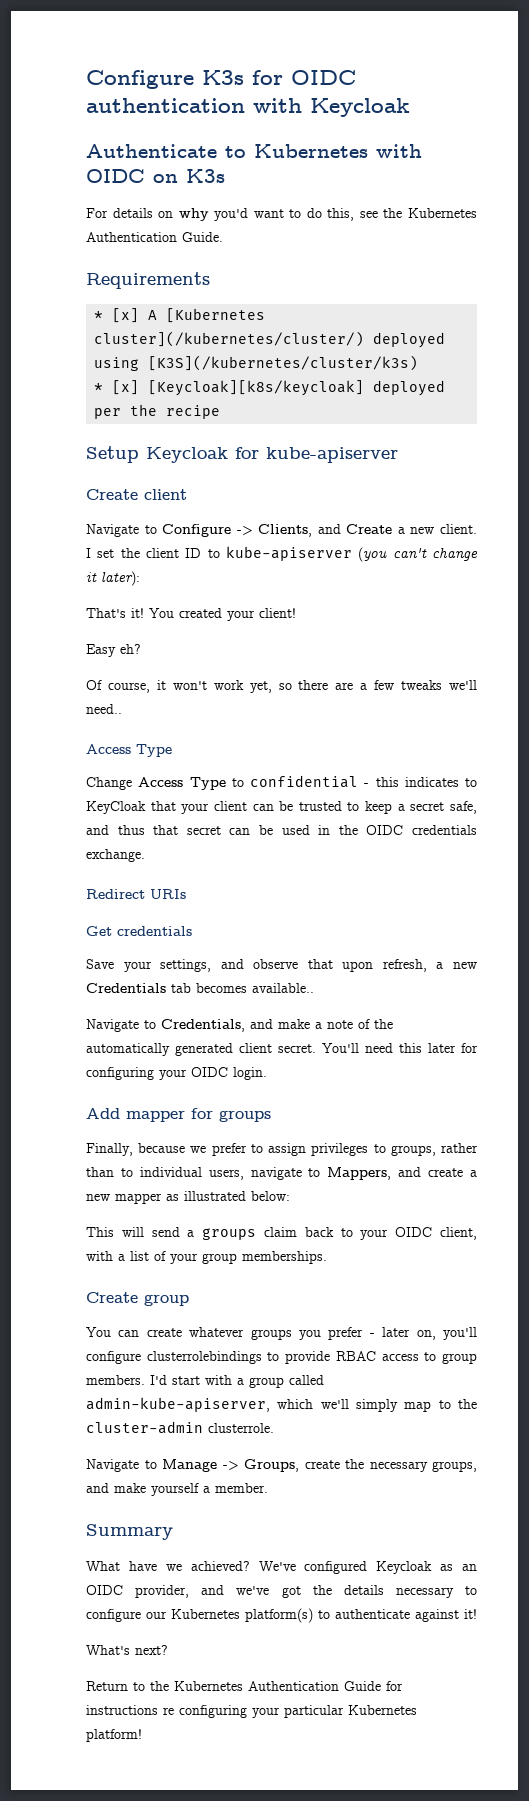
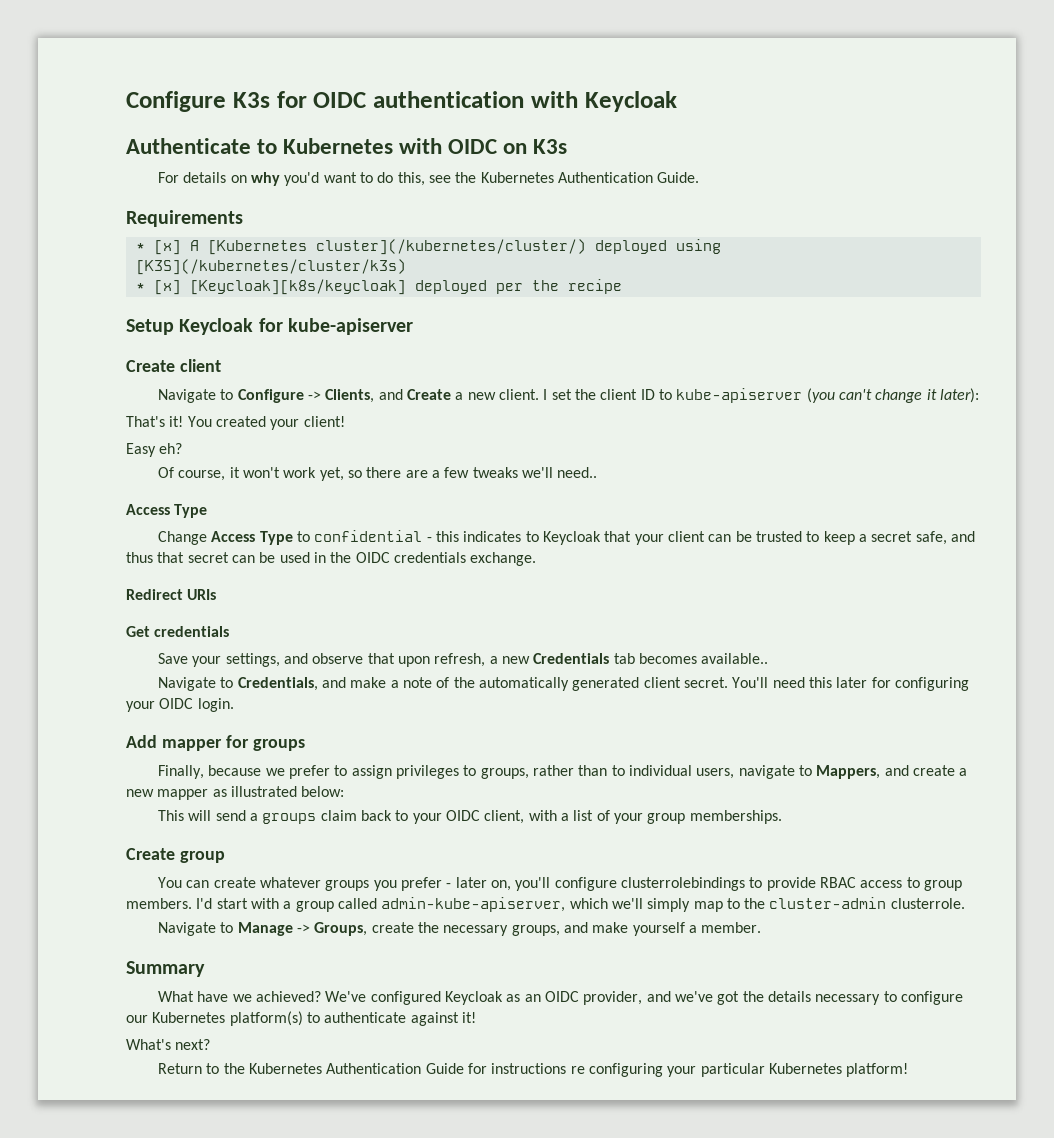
- Change Access Type to confidential - this indicates to KeyCloak that your client can be trusted to keep a secret safe, and thus that secret can be used in the OIDC credentials exchange.
+ Change Access Type to confidential - this indicates to Keycloak that your client can be trusted to keep a secret safe, and thus that secret can be used in the OIDC credentials exchange.

